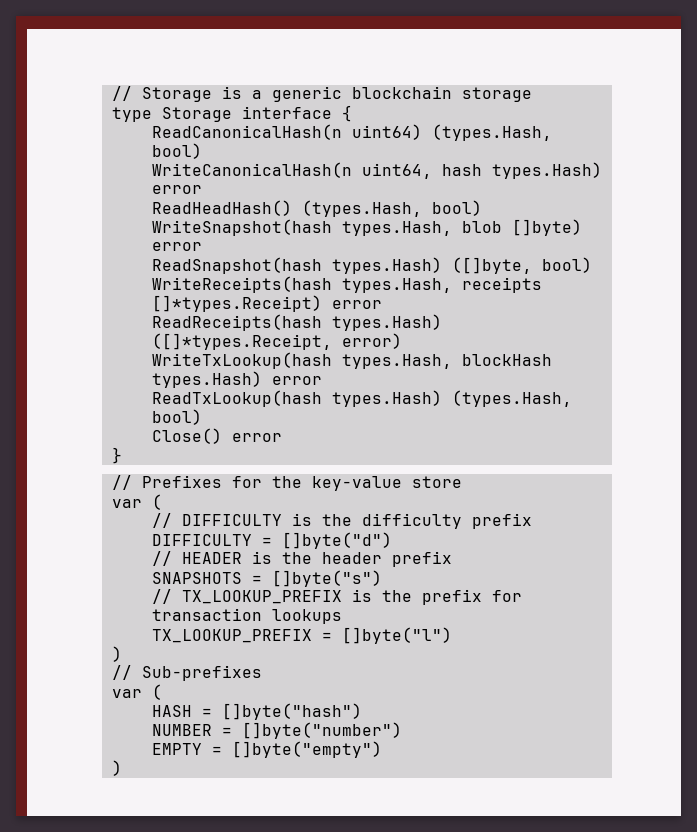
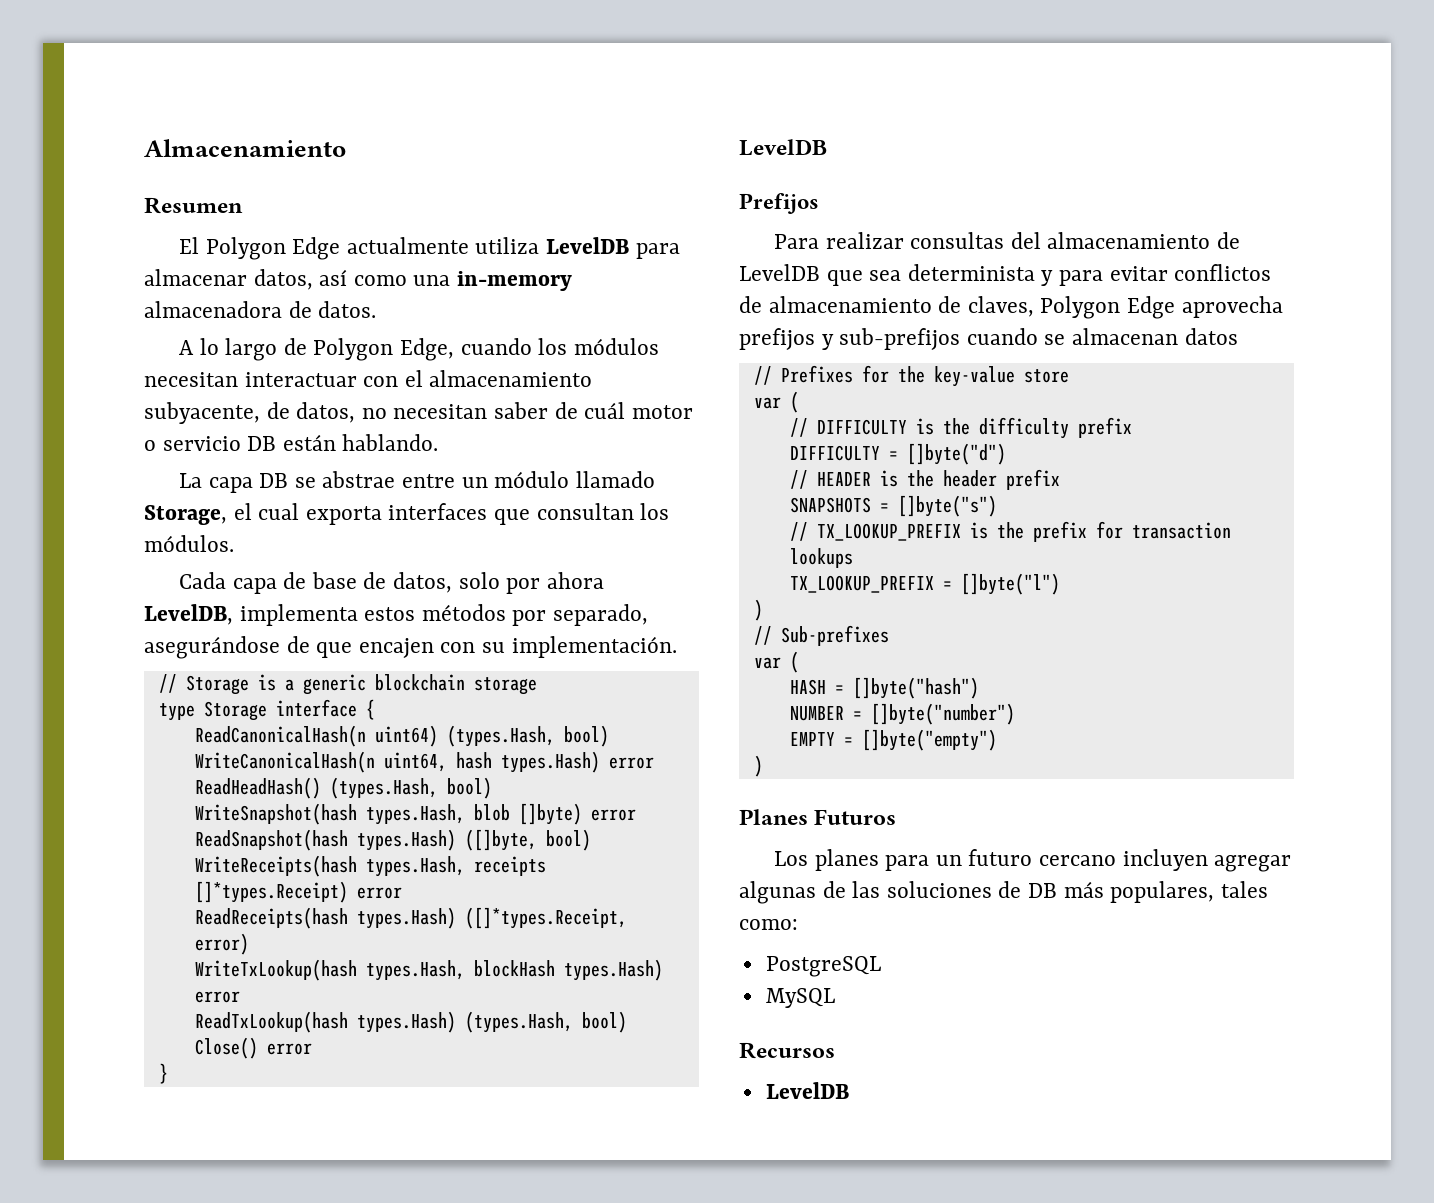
+ Almacenamiento
+ Resumen
+ El Polygon Edge actualmente utiliza LevelDB para almacenar datos, así como una in-memory almacenadora de datos.
+ A lo largo de Polygon Edge, cuando los módulos necesitan interactuar con el almacenamiento subyacente, de datos, no necesitan saber de cuál motor o servicio DB están hablando.
+ La capa DB se abstrae entre un módulo llamado Storage, el cual exporta interfaces que consultan los módulos.
+ Cada capa de base de datos, solo por ahora LevelDB, implementa estos métodos por separado, asegurándose de que encajen con su implementación.
  }
+ LevelDB
+ Prefijos
+ Para realizar consultas del almacenamiento de LevelDB que sea determinista y para evitar conflictos de almacenamiento de claves, Polygon Edge aprovecha prefijos y sub-prefijos cuando se almacenan datos
+ Planes Futuros
+ Los planes para un futuro cercano incluyen agregar algunas de las soluciones de DB más populares, tales como:
+ PostgreSQL
+ MySQL
+ Recursos
+ LevelDB

